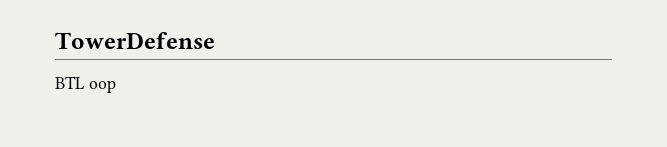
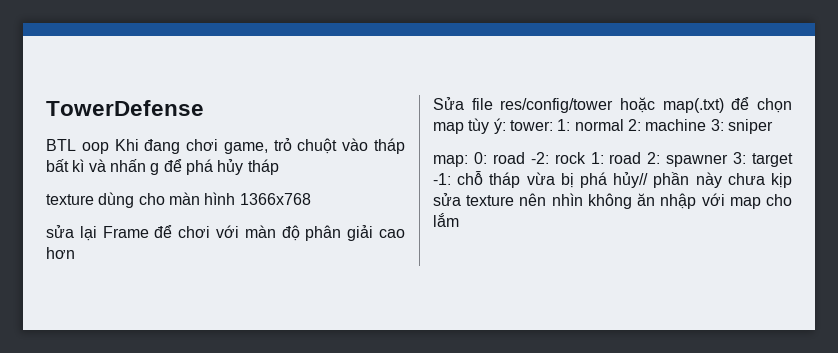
- BTL oop
+ BTL oop Khi đang chơi game, trỏ chuột vào tháp bất kì và nhấn g để phá hủy tháp
+ texture dùng cho màn hình 1366x768
+ sửa lại Frame để chơi với màn độ phân giải cao hơn
+ Sửa file res/config/tower hoặc map(.txt) để chọn map tùy ý: tower: 1: normal 2: machine 3: sniper
+ map: 0: road -2: rock 1: road 2: spawner 3: target -1: chỗ tháp vừa bị phá hủy// phần này chưa kịp sửa texture nên nhìn không ăn nhập với map cho lắm

